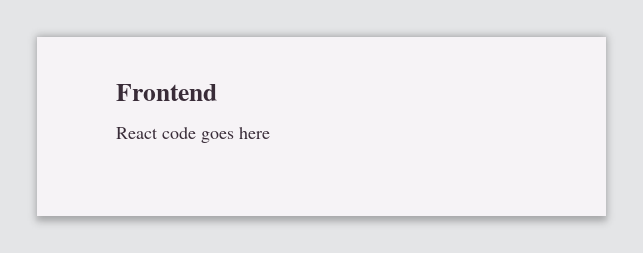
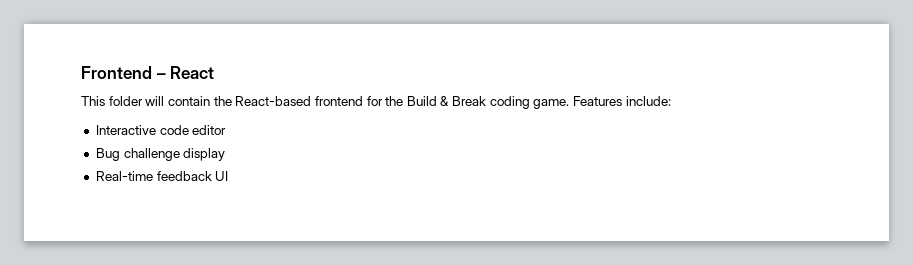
- Frontend
- React code goes here
+ Frontend – React
+ This folder will contain the React-based frontend for the Build & Break coding game. Features include:
+ Interactive code editor
+ Bug challenge display
+ Real-time feedback UI

